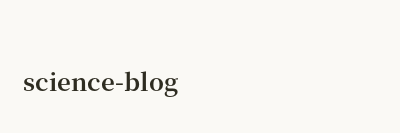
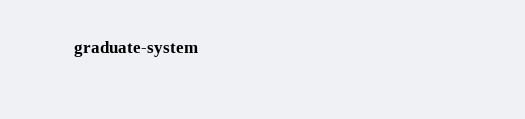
- science-blog
+ graduate-system

